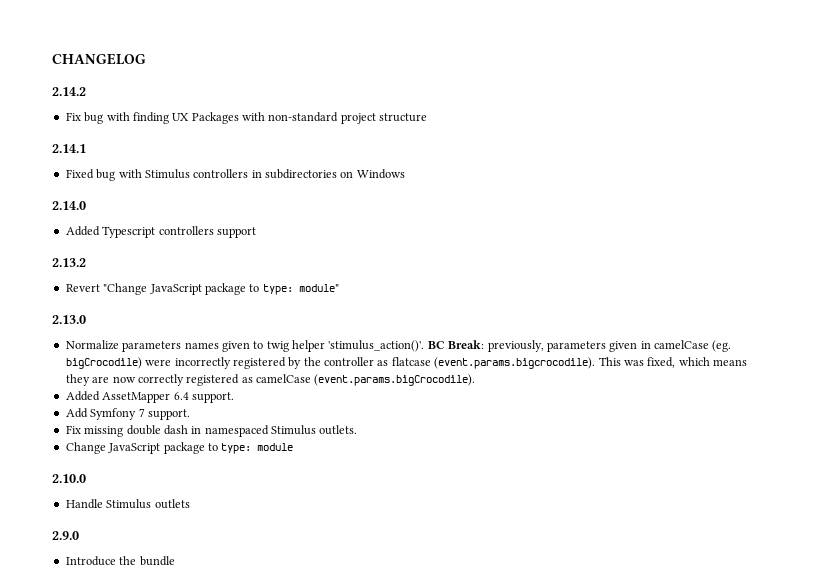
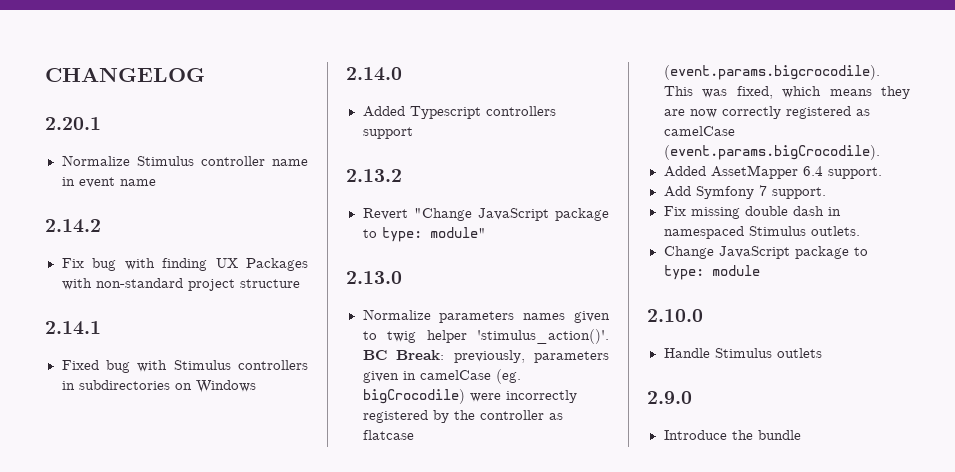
+ 2.20.1
+ Normalize Stimulus controller name in event name

